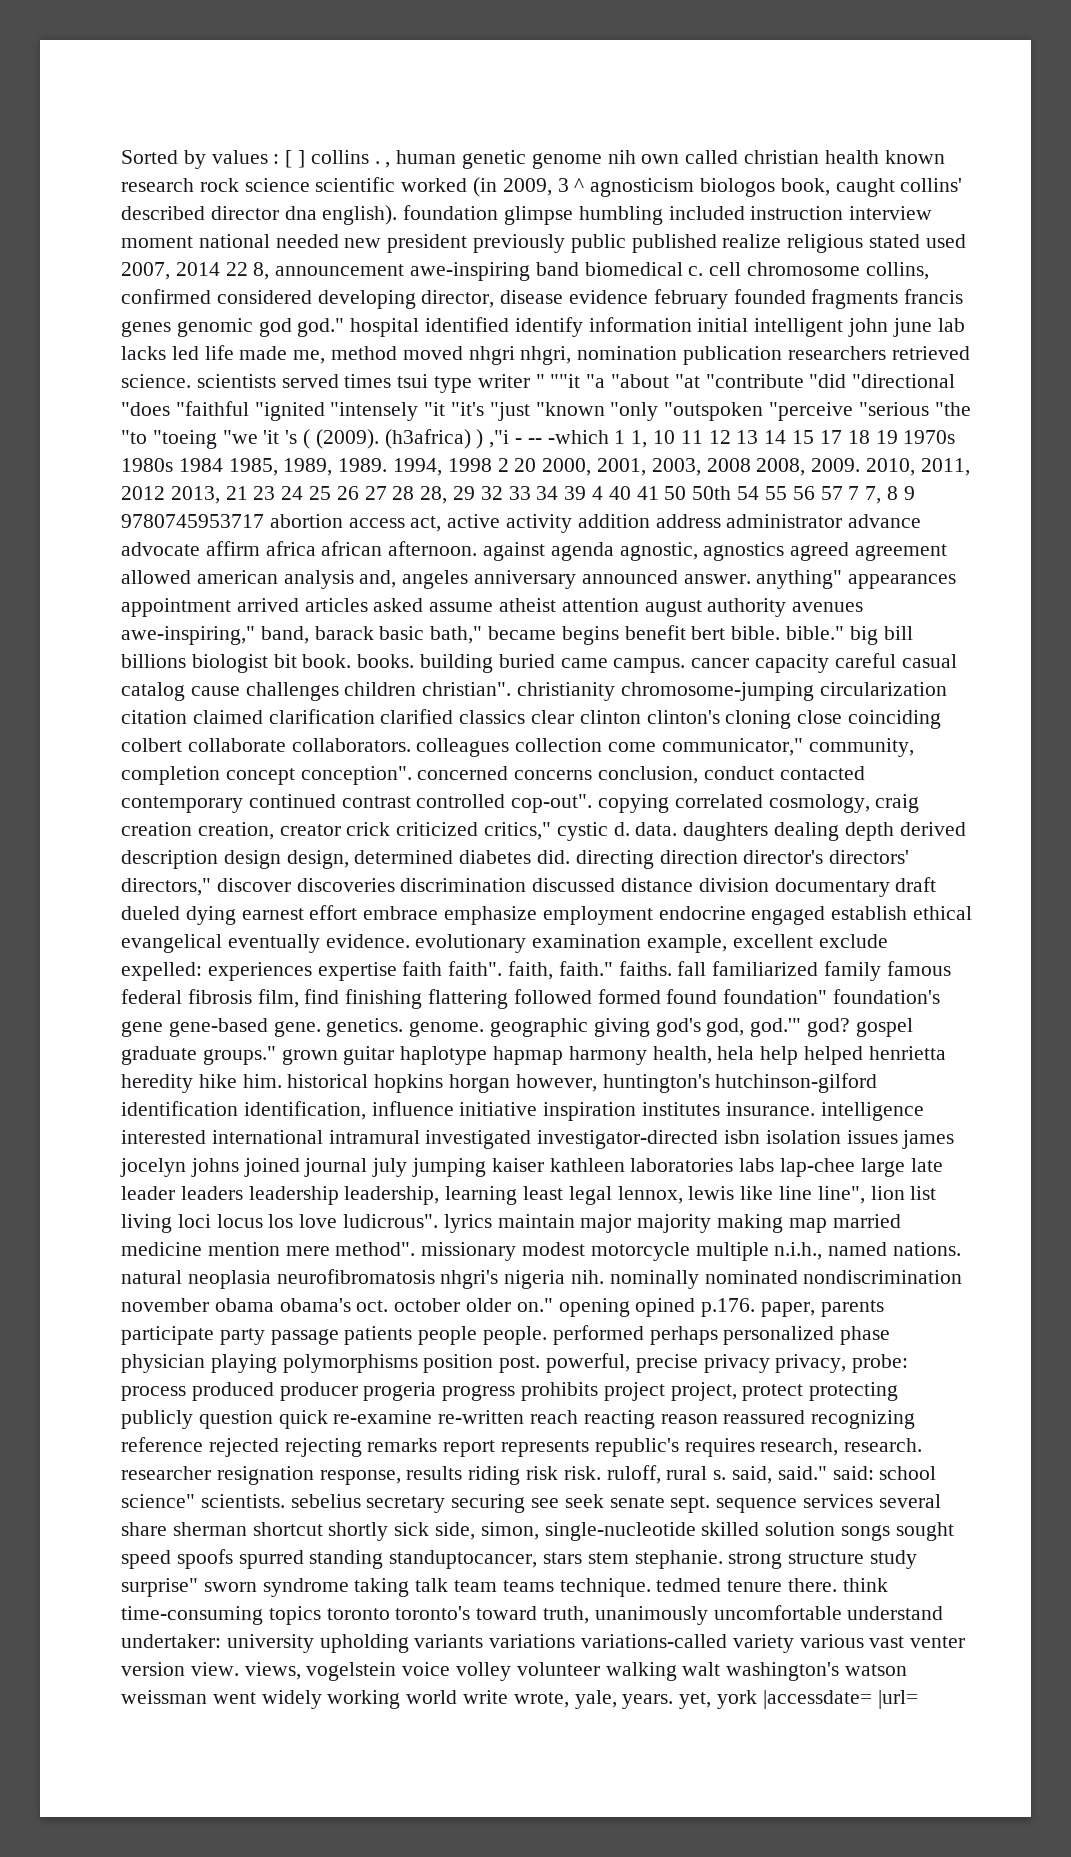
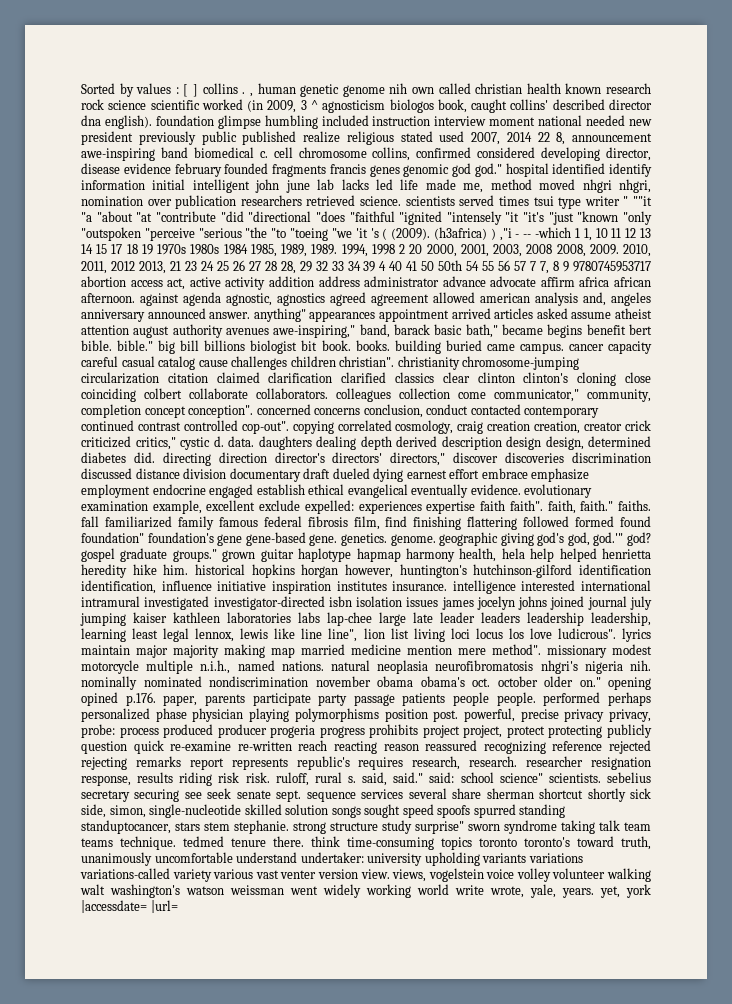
- [ ] collins . , human genetic genome nih own called christian health known research rock science scientific worked (in 2009, 3 ^ agnosticism biologos book, caught collins' described director dna english). foundation glimpse humbling included instruction interview moment national needed new president previously public published realize religious stated used 2007, 2014 22 8, announcement awe-inspiring band biomedical c. cell chromosome collins, confirmed considered developing director, disease evidence february founded fragments francis genes genomic god god." hospital identified identify information initial intelligent john june lab lacks led life made me, method moved nhgri nhgri, nomination publication researchers retrieved science. scientists served times tsui type writer " ""it "a "about "at "contribute "did "directional "does "faithful "ignited "intensely "it "it's "just "known "only "outspoken "perceive "serious "the "to "toeing "we 'it 's ( (2009).
+ [ ] collins . , human genetic genome nih own called christian health known research rock science scientific worked (in 2009, 3 ^ agnosticism biologos book, caught collins' described director dna english). foundation glimpse humbling included instruction interview moment national needed new president previously public published realize religious stated used 2007, 2014 22 8, announcement awe-inspiring band biomedical c. cell chromosome collins, confirmed considered developing director, disease evidence february founded fragments francis genes genomic god god." hospital identified identify information initial intelligent john june lab lacks led life made me, method moved nhgri nhgri, nomination over publication researchers retrieved science. scientists served times tsui type writer " ""it "a "about "at "contribute "did "directional "does "faithful "ignited "intensely "it "it's "just "known "only "outspoken "perceive "serious "the "to "toeing "we 'it 's ( (2009).

